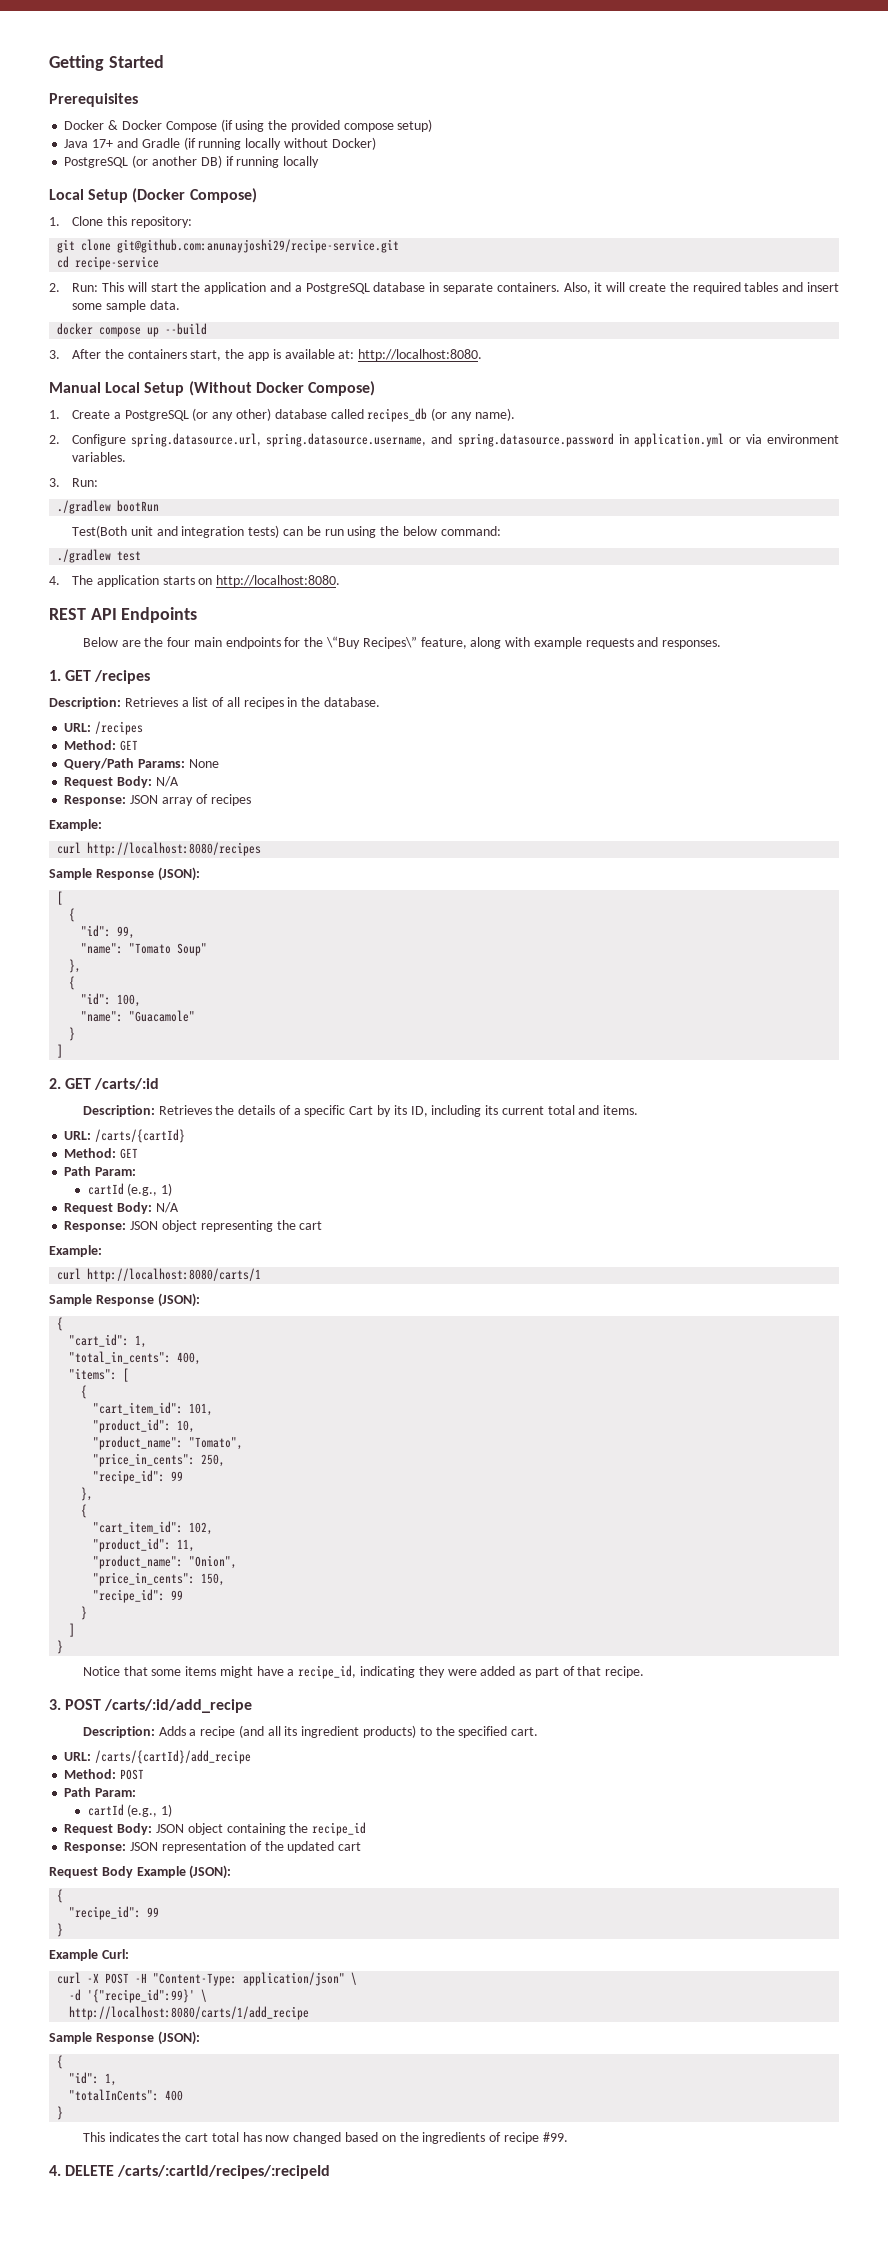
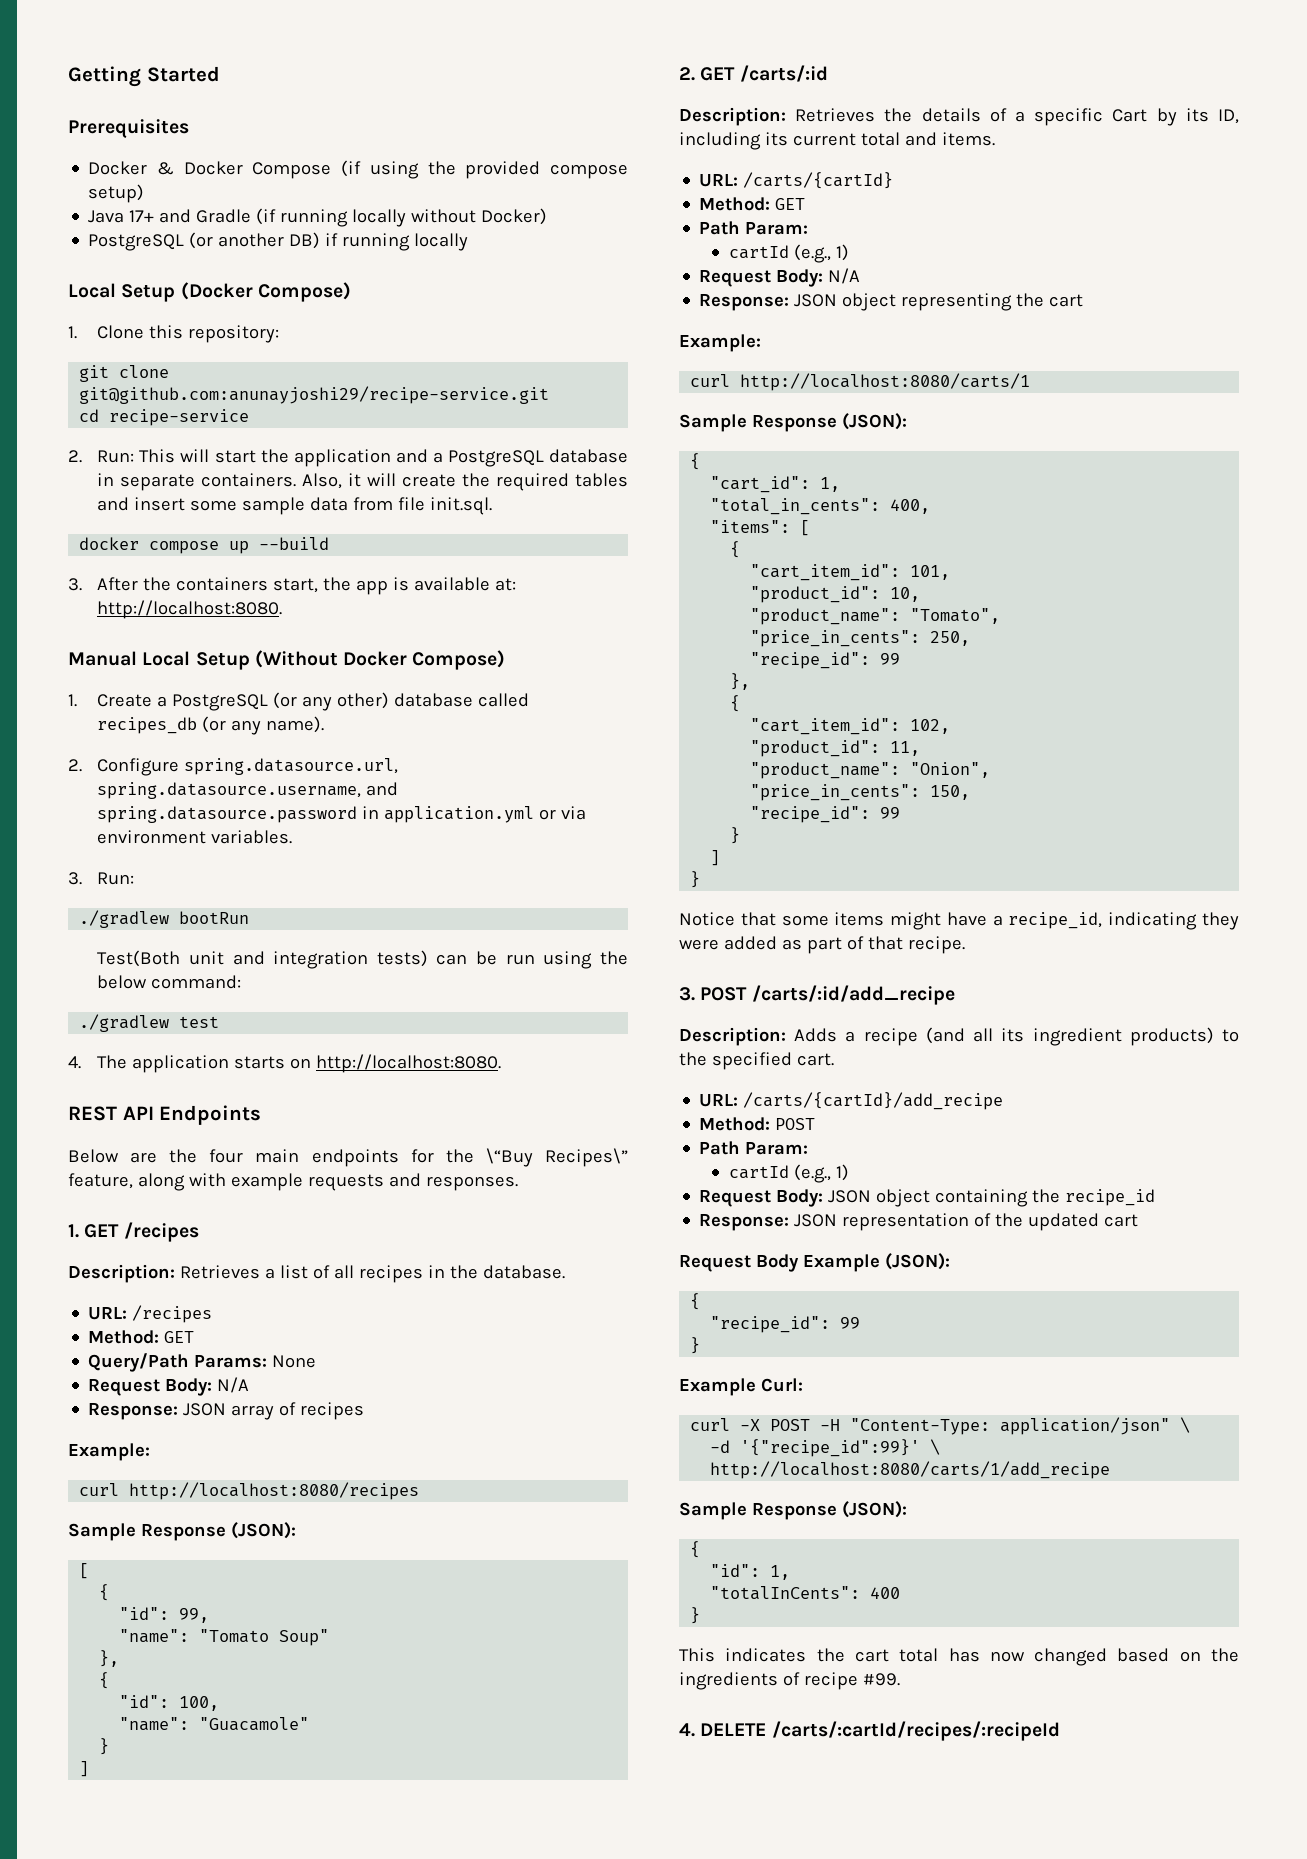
- Also, it will create the required tables and insert some sample data.
+ Also, it will create the required tables and insert some sample data from file init.sql.

